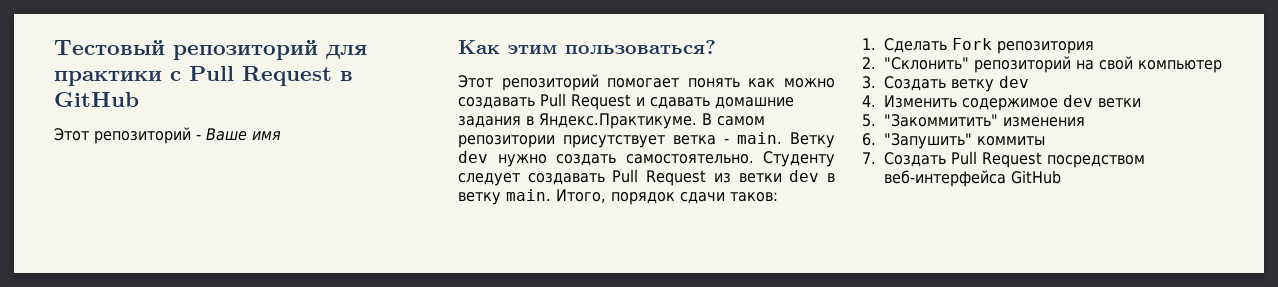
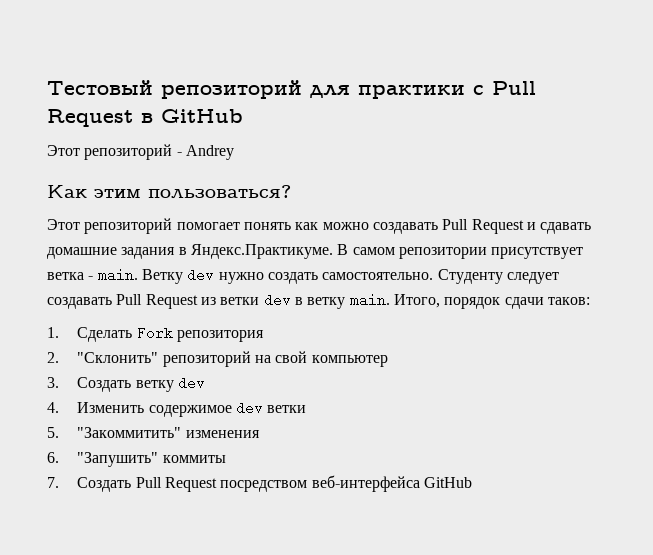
- Этот репозиторий - Ваше имя
+ Этот репозиторий - Andrey

